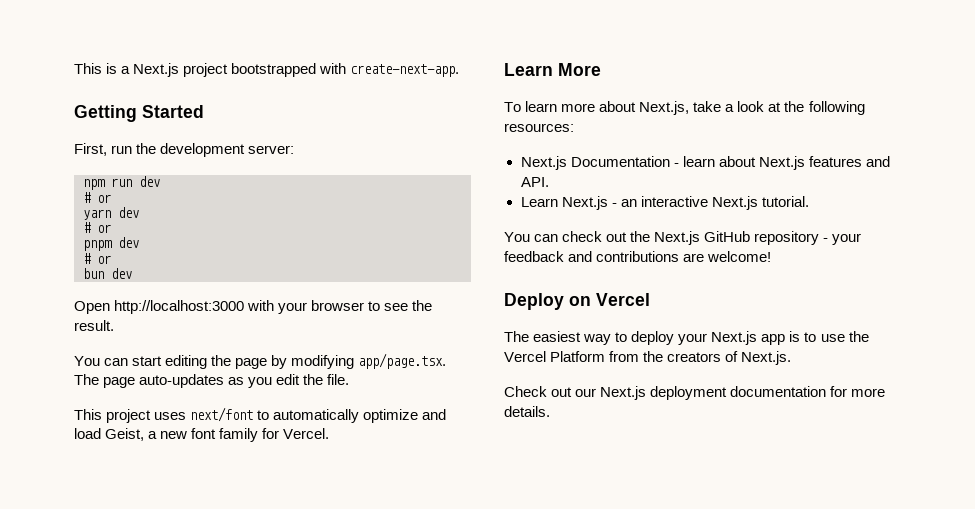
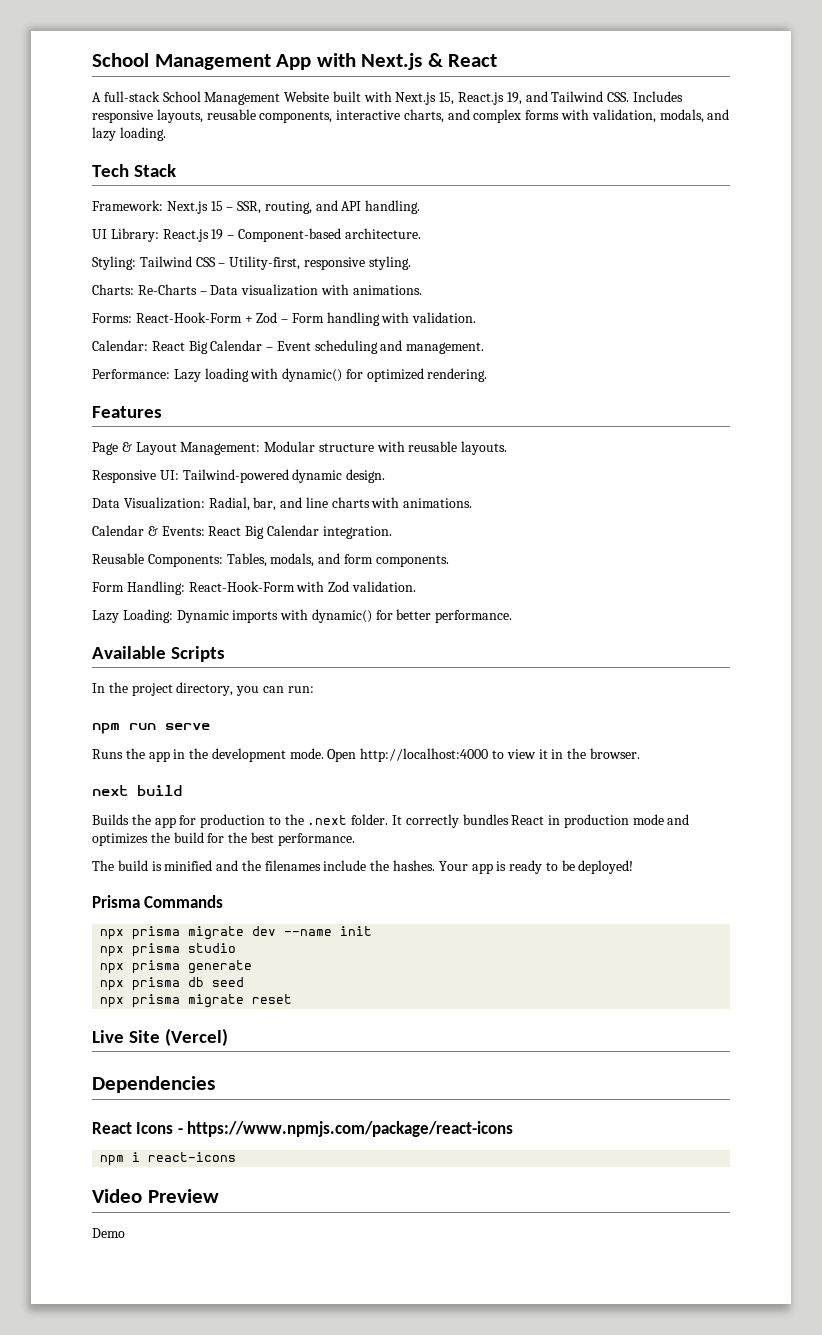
- This is a Next.js project bootstrapped with create-next-app.
- Getting Started
- First, run the development server:
- npm run dev
- # or
- yarn dev
- # or
- pnpm dev
- # or
- bun dev
- Open http://localhost:3000 with your browser to see the result.
- You can start editing the page by modifying app/page.tsx. The page auto-updates as you edit the file.
- This project uses next/font to automatically optimize and load Geist, a new font family for Vercel.
- Learn More
- To learn more about Next.js, take a look at the following resources:
- Next.js Documentation - learn about Next.js features and API.
- Learn Next.js - an interactive Next.js tutorial.
- You can check out the Next.js GitHub repository - your feedback and contributions are welcome!
- Deploy on Vercel
- The easiest way to deploy your Next.js app is to use the Vercel Platform from the creators of Next.js.
- Check out our Next.js deployment documentation for more details.
+ School Management App with Next.js & React
+ A full-stack School Management Website built with Next.js 15, React.js 19, and Tailwind CSS. Includes responsive layouts, reusable components, interactive charts, and complex forms with validation, modals, and lazy loading.
+ Tech Stack
+ Framework: Next.js 15 – SSR, routing, and API handling.
+ UI Library: React.js 19 – Component-based architecture.
+ Styling: Tailwind CSS – Utility-first, responsive styling.
+ Charts: Re-Charts – Data visualization with animations.
+ Forms: React-Hook-Form + Zod – Form handling with validation.
+ Calendar: React Big Calendar – Event scheduling and management.
+ Performance: Lazy loading with dynamic() for optimized rendering.
+ Features
+ Page & Layout Management: Modular structure with reusable layouts.
+ Responsive UI: Tailwind-powered dynamic design.
+ Data Visualization: Radial, bar, and line charts with animations.
+ Calendar & Events: React Big Calendar integration.
+ Reusable Components: Tables, modals, and form components.
+ Form Handling: React-Hook-Form with Zod validation.
+ Lazy Loading: Dynamic imports with dynamic() for better performance.
+ Available Scripts
+ In the project directory, you can run:
+ npm run serve
+ Runs the app in the development mode. Open http://localhost:4000 to view it in the browser.
+ next build
+ Builds the app for production to the .next folder. It correctly bundles React in production mode and optimizes the build for the best performance.
+ The build is minified and the filenames include the hashes. Your app is ready to be deployed!
+ Prisma Commands
+ npx prisma migrate dev --name init
+ npx prisma studio
+ npx prisma generate
+ npx prisma db seed
+ npx prisma migrate reset
+ Live Site (Vercel)
+ Dependencies
+ React Icons - https://www.npmjs.com/package/react-icons
+ npm i react-icons
+ Video Preview
+ Demo

